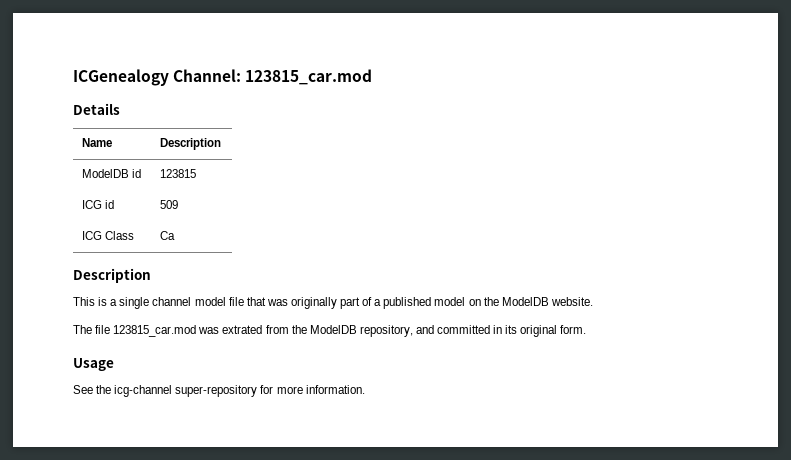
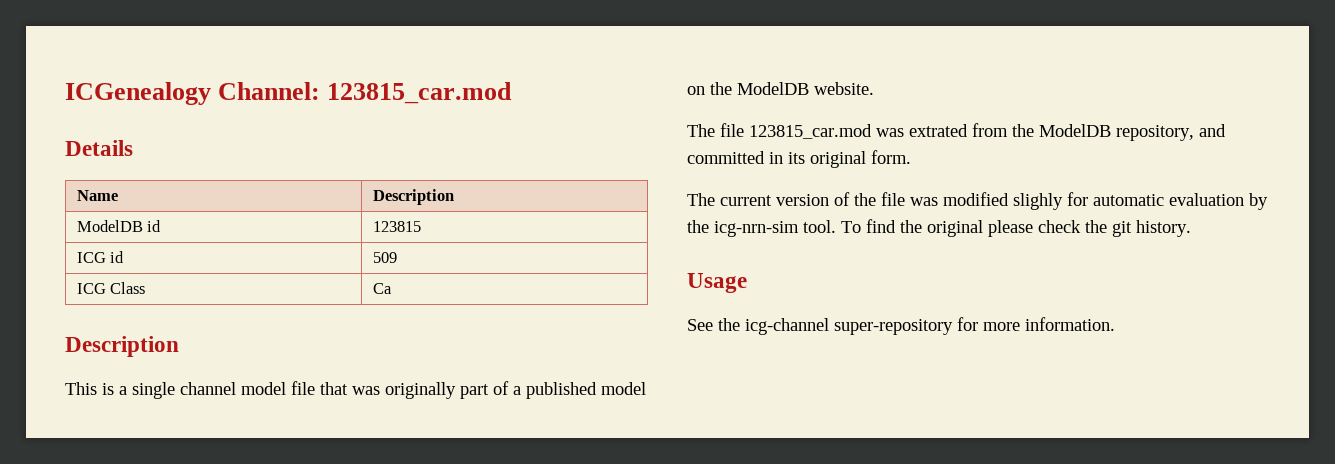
+ The current version of the file was modified slighly for automatic evaluation by the icg-nrn-sim tool. To find the original please check the git history.

